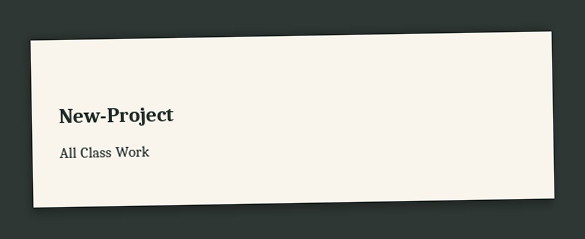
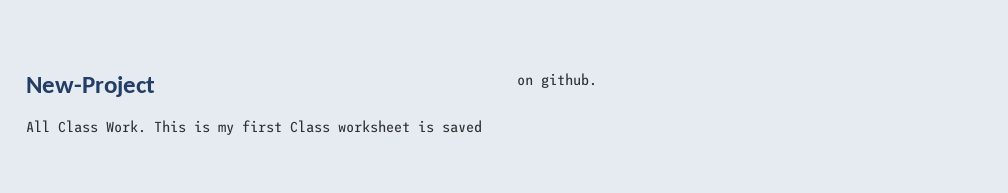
- All Class Work
+ All Class Work. This is my first Class worksheet is saved on github.

